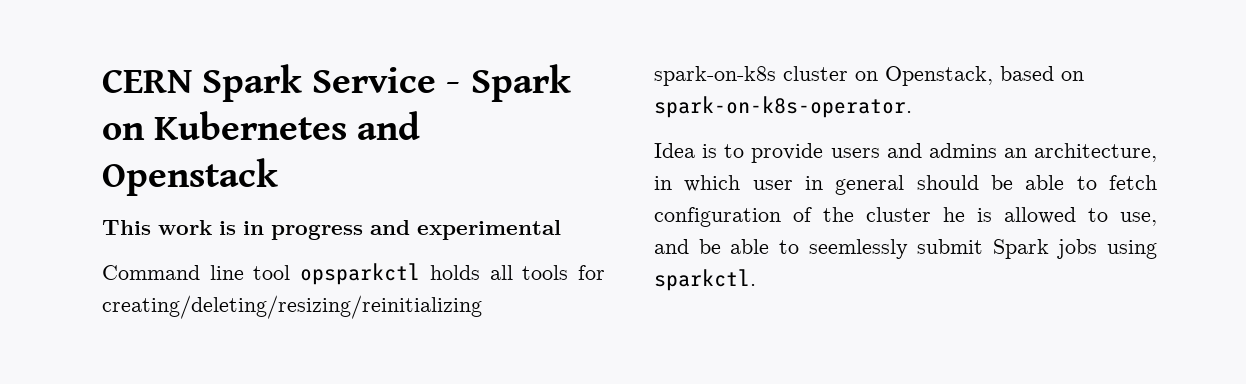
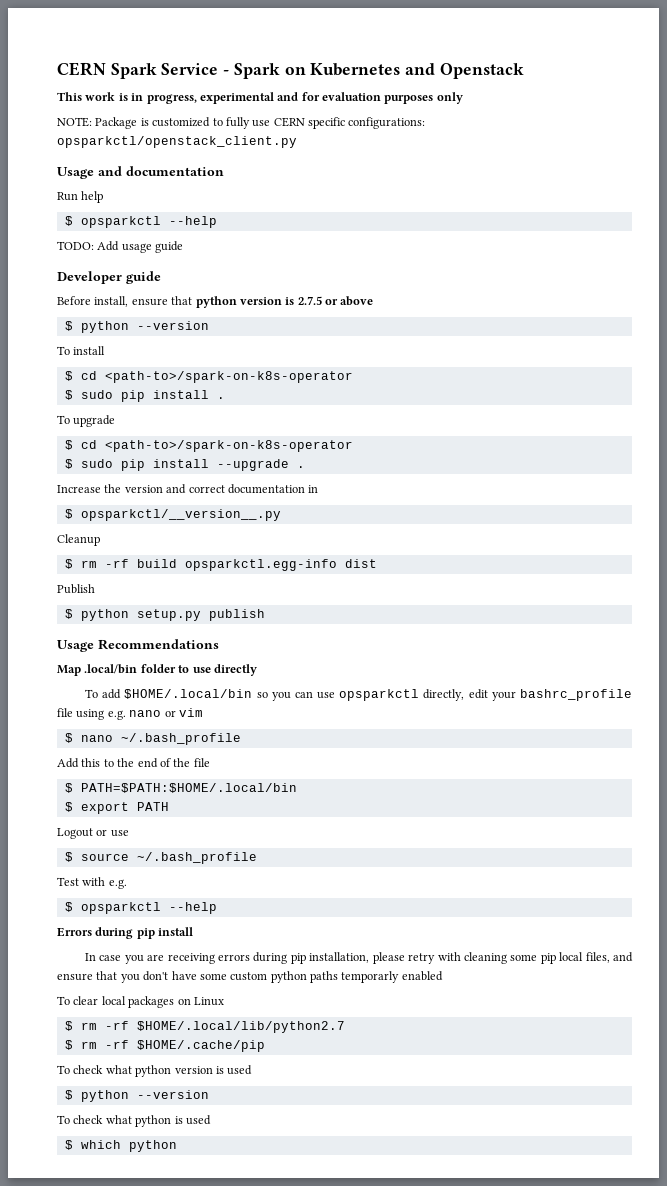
- This work is in progress and experimental
- Command line tool opsparkctl holds all tools for creating/deleting/resizing/reinitializing spark-on-k8s cluster on Openstack, based on spark-on-k8s-operator.
- Idea is to provide users and admins an architecture, in which user in general should be able to fetch configuration of the cluster he is allowed to use, and be able to seemlessly submit Spark jobs using sparkctl.
+ This work is in progress, experimental and for evaluation purposes only
+ NOTE: Package is customized to fully use CERN specific configurations: opsparkctl/openstack_client.py
+ Usage and documentation
+ Run help
+ $ opsparkctl --help
+ TODO: Add usage guide
+ Developer guide
+ Before install, ensure that python version is 2.7.5 or above
+ $ python --version
+ To install
+ $ cd <path-to>/spark-on-k8s-operator
+ $ sudo pip install .
+ To upgrade
+ $ cd <path-to>/spark-on-k8s-operator
+ $ sudo pip install --upgrade .
+ Increase the version and correct documentation in
+ $ opsparkctl/__version__.py
+ Cleanup
+ $ rm -rf build opsparkctl.egg-info dist
+ Publish
+ $ python setup.py publish
+ Usage Recommendations
+ Map .local/bin folder to use directly
+ To add $HOME/.local/bin so you can use opsparkctl directly, edit your bashrc_profile file using e.g. nano or vim
+ $ nano ~/.bash_profile
+ Add this to the end of the file
+ $ PATH=$PATH:$HOME/.local/bin
+ $ export PATH
+ Logout or use
+ $ source ~/.bash_profile
+ Test with e.g.
+ $ opsparkctl --help
+ Errors during pip install
+ In case you are receiving errors during pip installation, please retry with cleaning some pip local files, and ensure that you don't have some custom python paths temporarly enabled
+ To clear local packages on Linux
+ $ rm -rf $HOME/.local/lib/python2.7
+ $ rm -rf $HOME/.cache/pip
+ To check what python version is used
+ $ python --version
+ To check what python is used
+ $ which python

